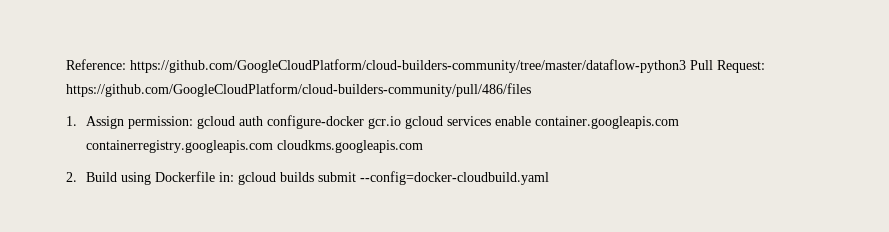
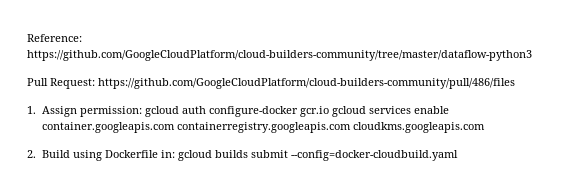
- Reference: https://github.com/GoogleCloudPlatform/cloud-builders-community/tree/master/dataflow-python3 Pull Request: https://github.com/GoogleCloudPlatform/cloud-builders-community/pull/486/files
+ Reference: https://github.com/GoogleCloudPlatform/cloud-builders-community/tree/master/dataflow-python3
+ Pull Request: https://github.com/GoogleCloudPlatform/cloud-builders-community/pull/486/files

